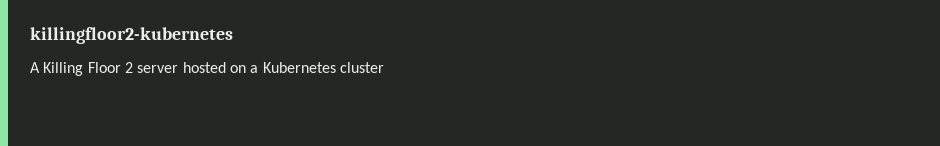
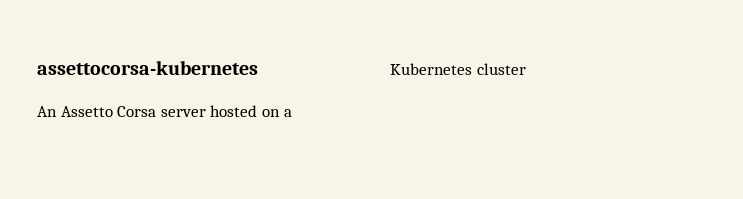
- killingfloor2-kubernetes
- A Killing Floor 2 server hosted on a Kubernetes cluster
+ assettocorsa-kubernetes
+ An Assetto Corsa server hosted on a Kubernetes cluster

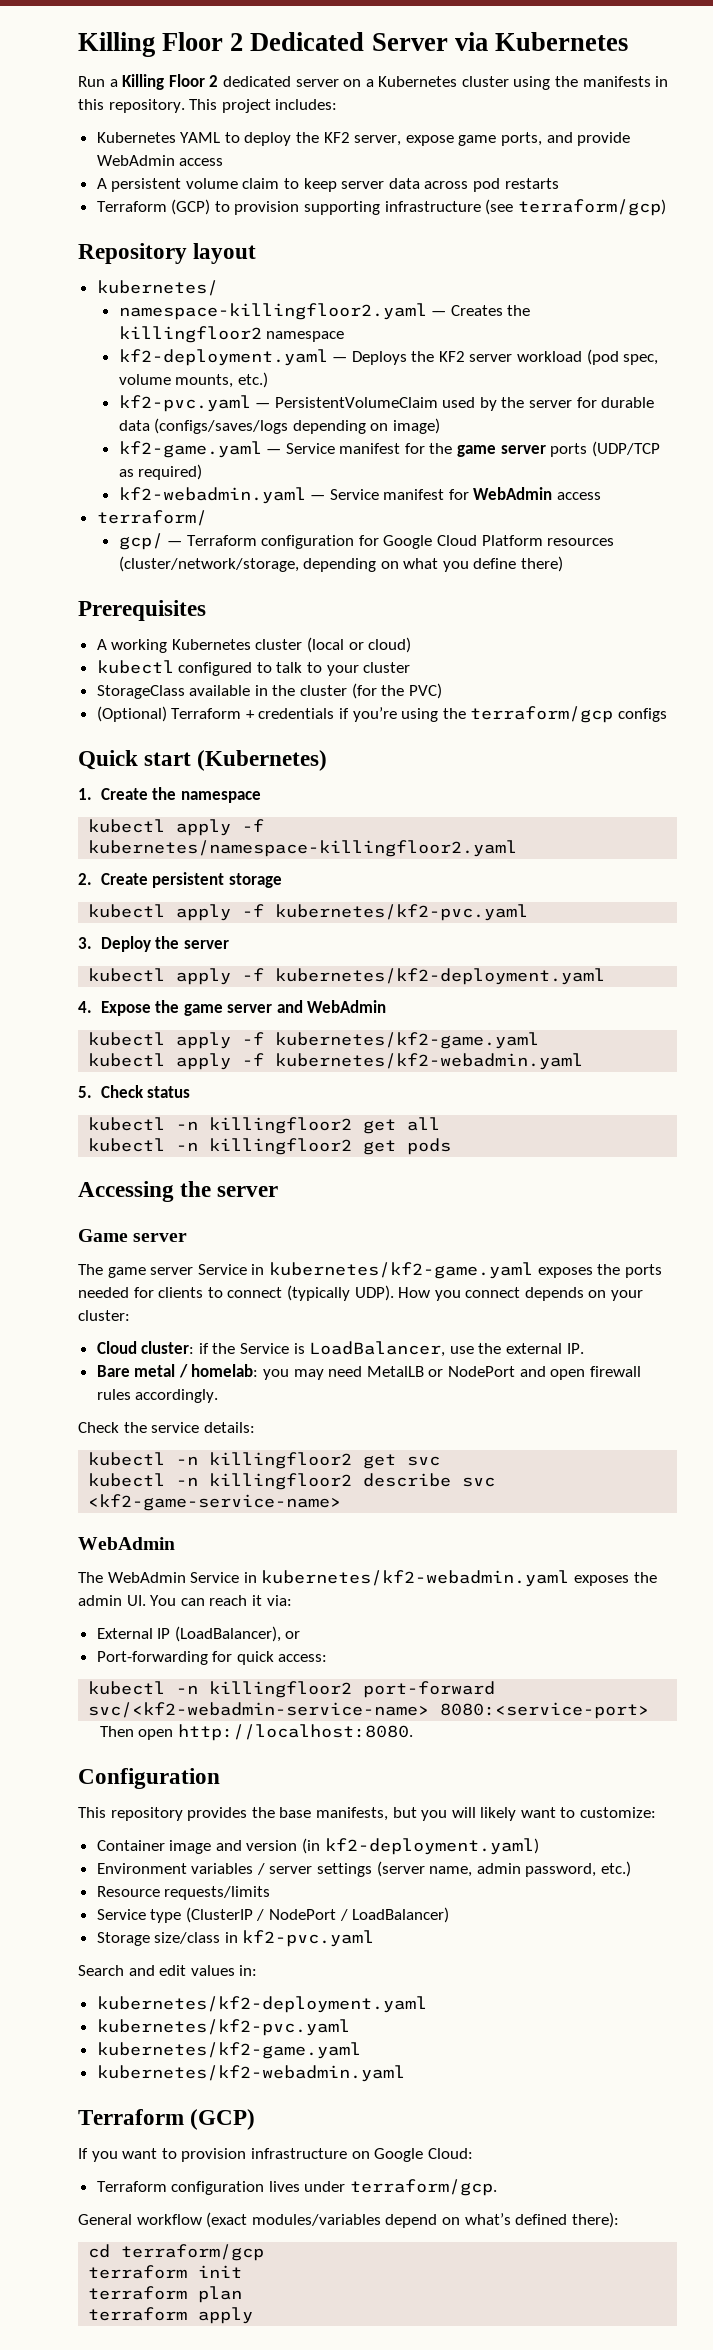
- assettocorsa-kubernetes
- An Assetto Corsa server hosted on a Kubernetes cluster
+ Killing Floor 2 Dedicated Server via Kubernetes
+ Run a Killing Floor 2 dedicated server on a Kubernetes cluster using the manifests in this repository. This project includes:
+ Kubernetes YAML to deploy the KF2 server, expose game ports, and provide WebAdmin access
+ A persistent volume claim to keep server data across pod restarts
+ Terraform (GCP) to provision supporting infrastructure (see terraform/gcp)
+ Repository layout
+ kubernetes/
+ namespace-killingfloor2.yaml — Creates the killingfloor2 namespace
+ kf2-deployment.yaml — Deploys the KF2 server workload (pod spec, volume mounts, etc.)
+ kf2-pvc.yaml — PersistentVolumeClaim used by the server for durable data (configs/saves/logs depending on image)
+ kf2-game.yaml — Service manifest for the game server ports (UDP/TCP as required)
+ kf2-webadmin.yaml — Service manifest for WebAdmin access
+ terraform/
+ gcp/ — Terraform configuration for Google Cloud Platform resources (cluster/network/storage, depending on what you define there)
+ Prerequisites
+ A working Kubernetes cluster (local or cloud)
+ kubectl configured to talk to your cluster
+ StorageClass available in the cluster (for the PVC)
+ (Optional) Terraform + credentials if you’re using the terraform/gcp configs
+ Quick start (Kubernetes)
+ 1. Create the namespace
+ kubectl apply -f kubernetes/namespace-killingfloor2.yaml
+ 2. Create persistent storage
+ kubectl apply -f kubernetes/kf2-pvc.yaml
+ 3. Deploy the server
+ kubectl apply -f kubernetes/kf2-deployment.yaml
+ 4. Expose the game server and WebAdmin
+ kubectl apply -f kubernetes/kf2-game.yaml
+ kubectl apply -f kubernetes/kf2-webadmin.yaml
+ 5. Check status
+ kubectl -n killingfloor2 get all
+ kubectl -n killingfloor2 get pods
+ Accessing the server
+ Game server
+ The game server Service in kubernetes/kf2-game.yaml exposes the ports needed for clients to connect (typically UDP). How you connect depends on your cluster:
+ Cloud cluster: if the Service is LoadBalancer, use the external IP.
+ Bare metal / homelab: you may need MetalLB or NodePort and open firewall rules accordingly.
+ Check the service details:
+ kubectl -n killingfloor2 get svc
+ kubectl -n killingfloor2 describe svc <kf2-game-service-name>
+ WebAdmin
+ The WebAdmin Service in kubernetes/kf2-webadmin.yaml exposes the admin UI. You can reach it via:
+ External IP (LoadBalancer), or
+ Port-forwarding for quick access:
+ kubectl -n killingfloor2 port-forward svc/<kf2-webadmin-service-name> 8080:<service-port>
+ Then open http://localhost:8080.
+ Configuration
+ This repository provides the base manifests, but you will likely want to customize:
+ Container image and version (in kf2-deployment.yaml)
+ Environment variables / server settings (server name, admin password, etc.)
+ Resource requests/limits
+ Service type (ClusterIP / NodePort / LoadBalancer)
+ Storage size/class in kf2-pvc.yaml
+ Search and edit values in:
+ kubernetes/kf2-deployment.yaml
+ kubernetes/kf2-pvc.yaml
+ kubernetes/kf2-game.yaml
+ kubernetes/kf2-webadmin.yaml
+ Terraform (GCP)
+ If you want to provision infrastructure on Google Cloud:
+ Terraform configuration lives under terraform/gcp.
+ General workflow (exact modules/variables depend on what’s defined there):
+ cd terraform/gcp
+ terraform init
+ terraform plan
+ terraform apply

